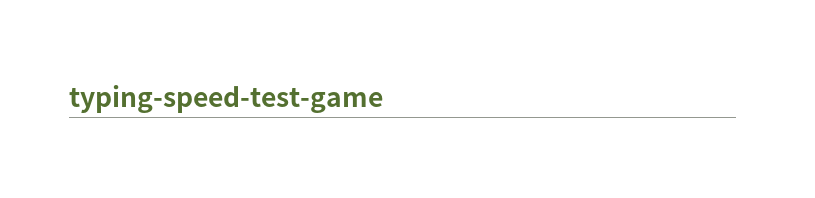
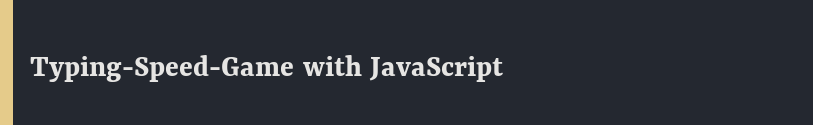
- typing-speed-test-game
+ Typing-Speed-Game with JavaScript

